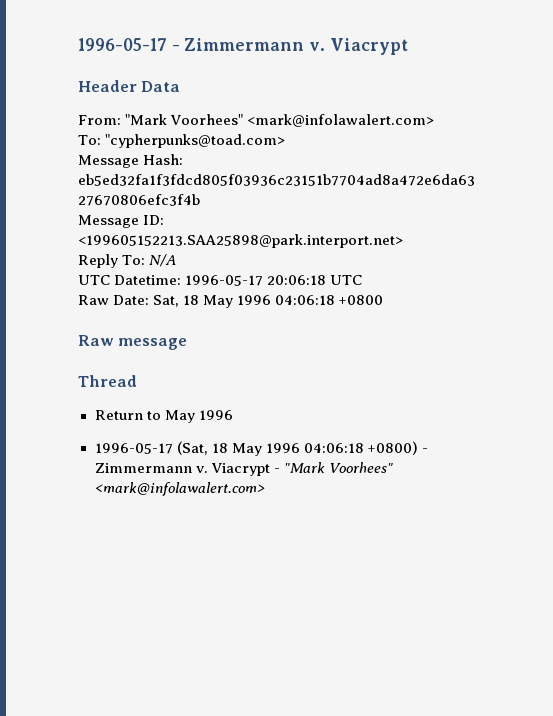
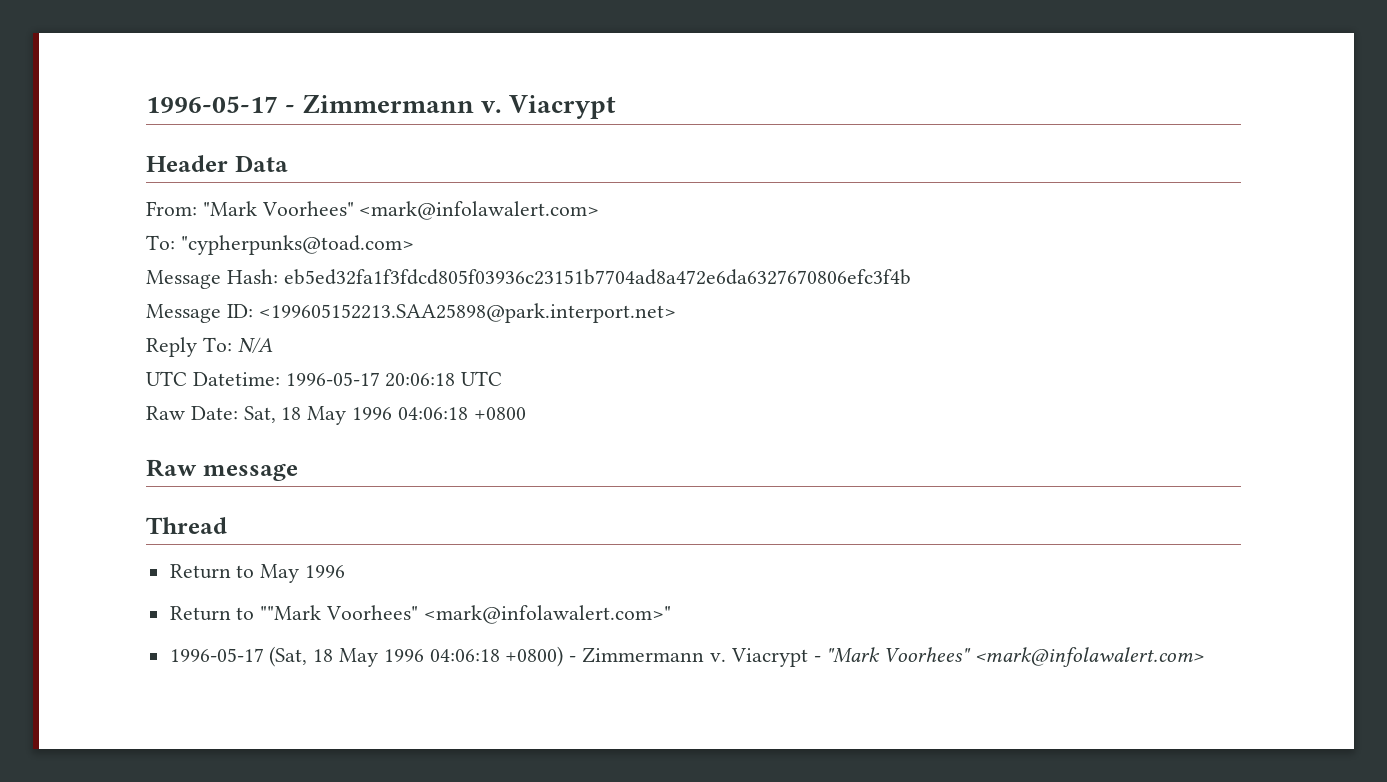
+ Return to ""Mark Voorhees" <mark@infolawalert.com>"

